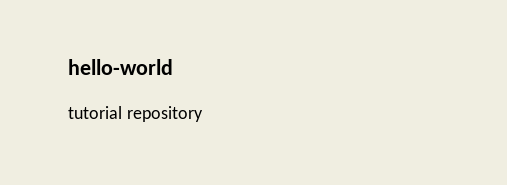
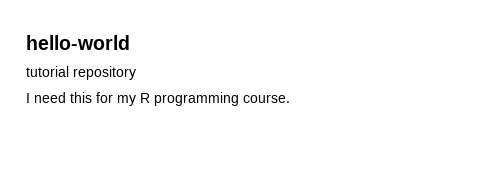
+ I need this for my R programming course.

